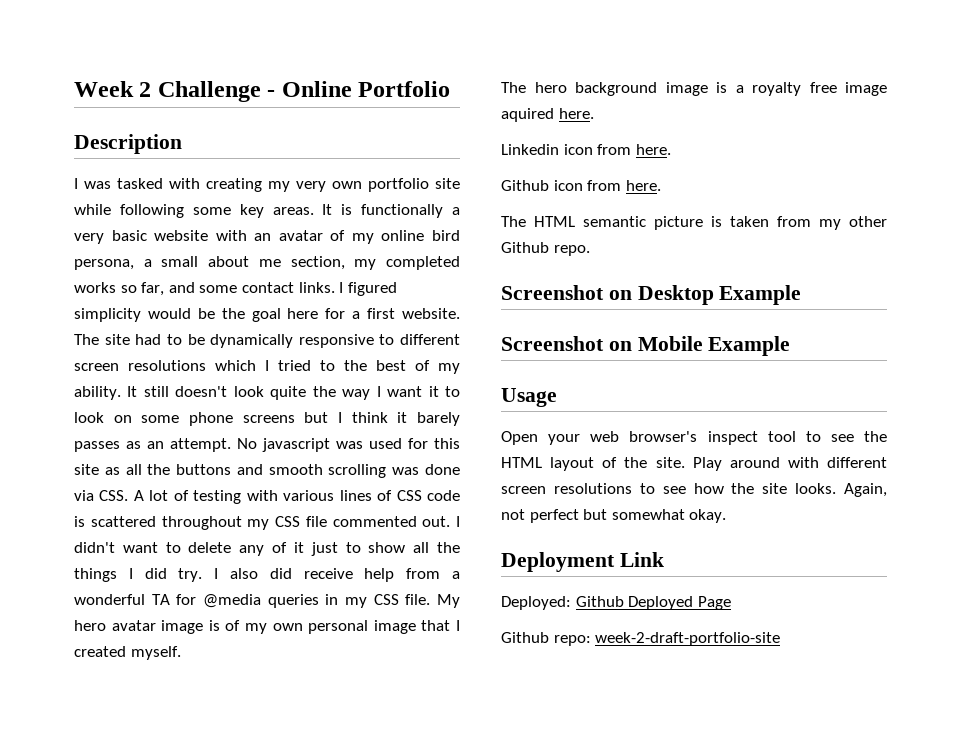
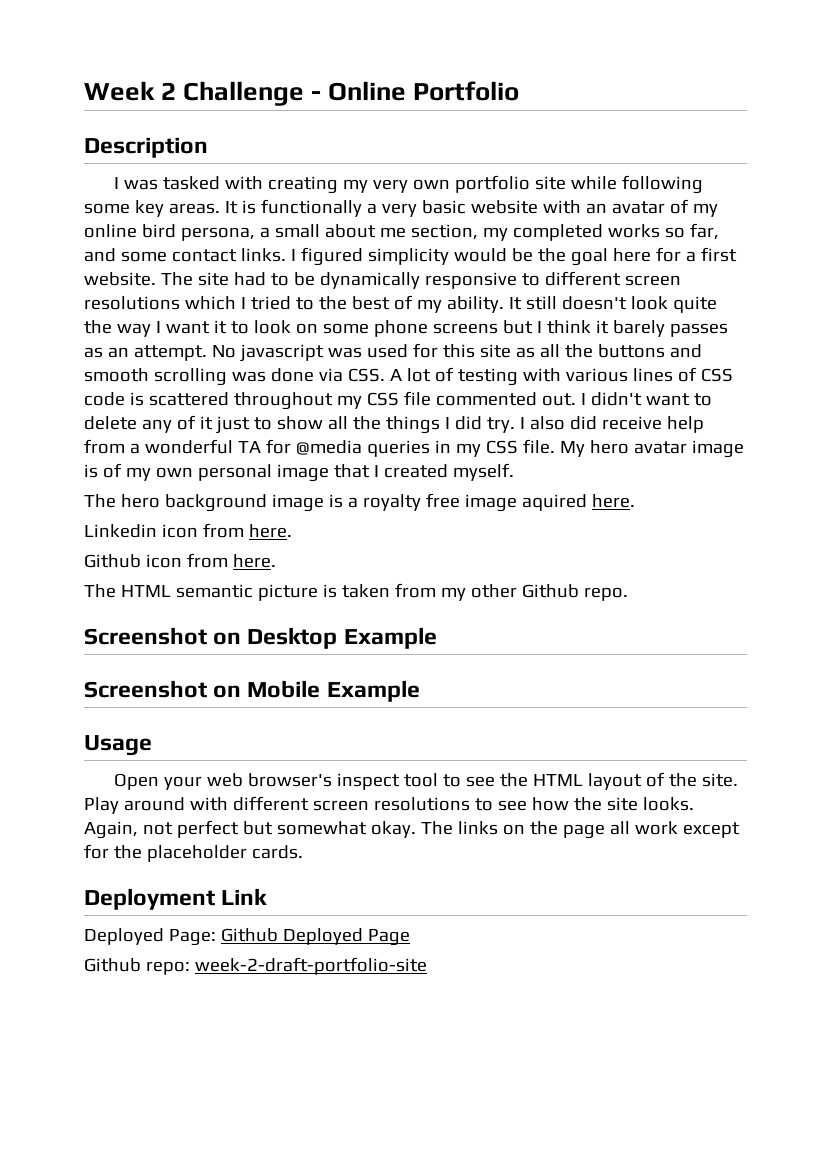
+ The links on the page all work except for the placeholder cards.
- Deployed: Github Deployed Page
+ Deployed Page: Github Deployed Page

